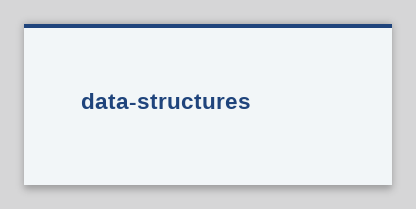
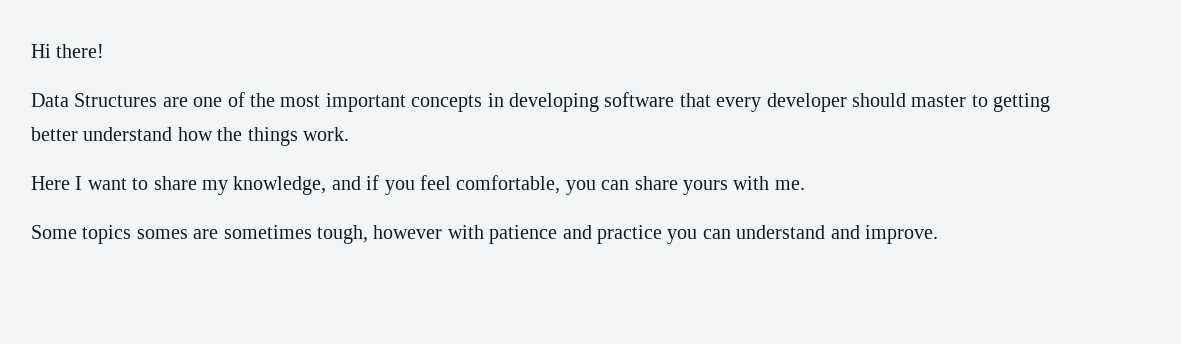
- data-structures
+ Hi there!
+ Data Structures are one of the most important concepts in developing software that every developer should master to getting better understand how the things work.
+ Here I want to share my knowledge, and if you feel comfortable, you can share yours with me.
+ Some topics somes are sometimes tough, however with patience and practice you can understand and improve.

